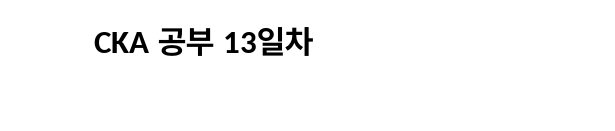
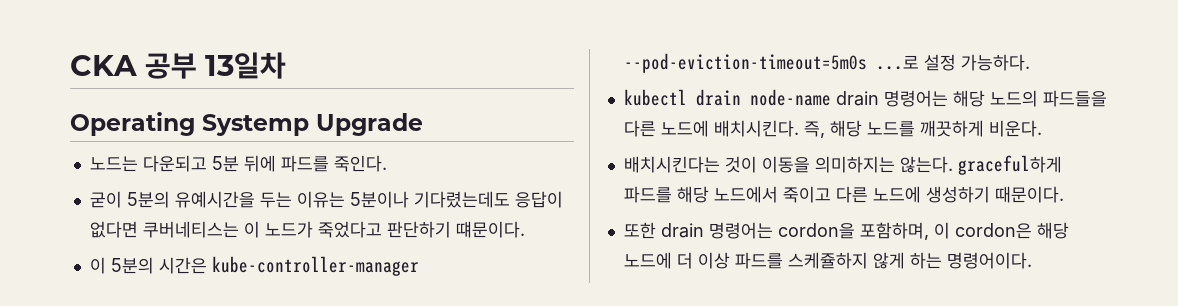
+ Operating Systemp Upgrade
+ 노드는 다운되고 5분 뒤에 파드를 죽인다.
+ 굳이 5분의 유예시간을 두는 이유는 5분이나 기다렸는데도 응답이 없다면 쿠버네티스는 이 노드가 죽었다고 판단하기 떄문이다.
+ 이 5분의 시간은 kube-controller-manager --pod-eviction-timeout=5m0s ...로 설정 가능하다.
+ kubectl drain node-name drain 명령어는 해당 노드의 파드들을 다른 노드에 배치시킨다. 즉, 해당 노드를 깨끗하게 비운다.
+ 배치시킨다는 것이 이동을 의미하지는 않는다. graceful하게 파드를 해당 노드에서 죽이고 다른 노드에 생성하기 때문이다.
+ 또한 drain 명령어는 cordon을 포함하며, 이 cordon은 해당 노드에 더 이상 파드를 스케쥴하지 않게 하는 명령어이다.

